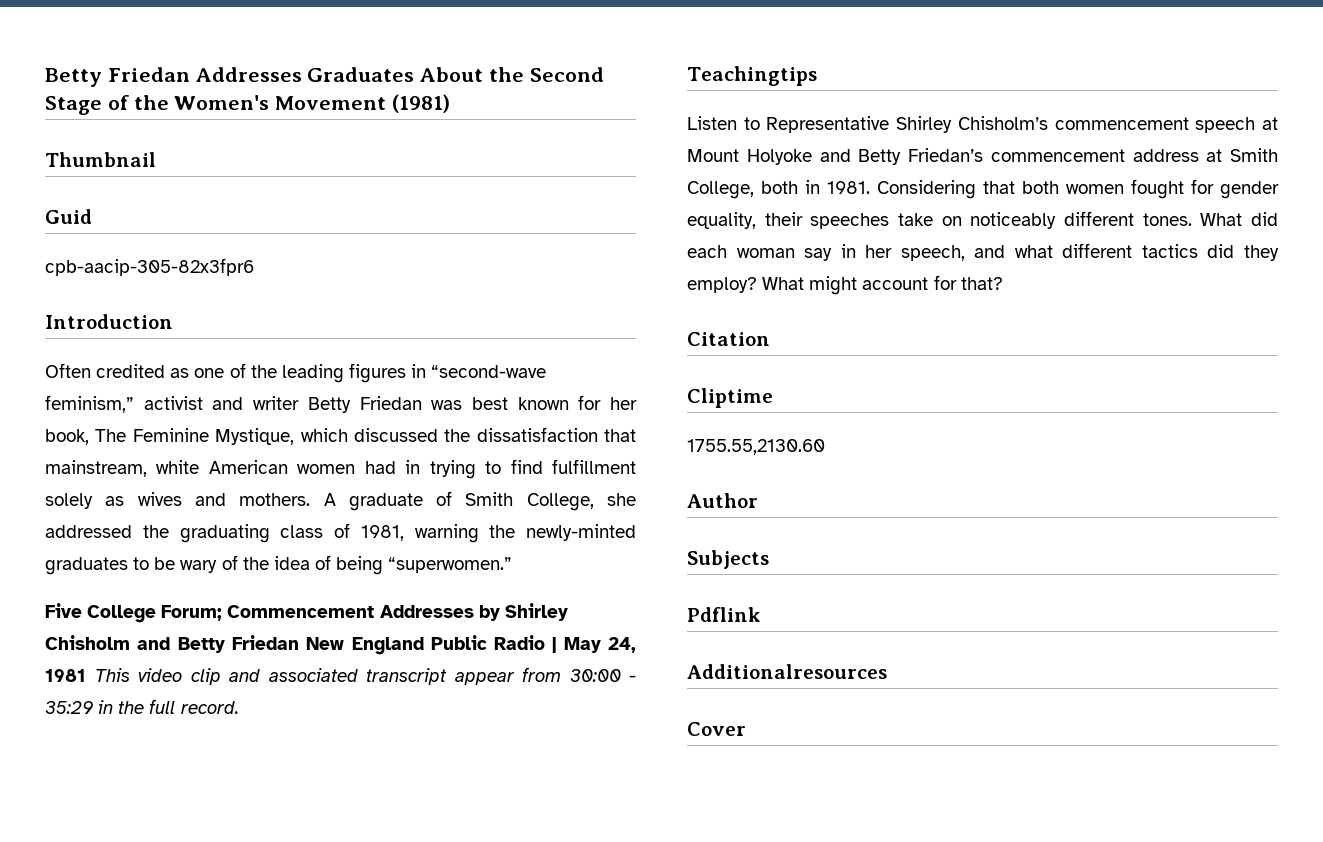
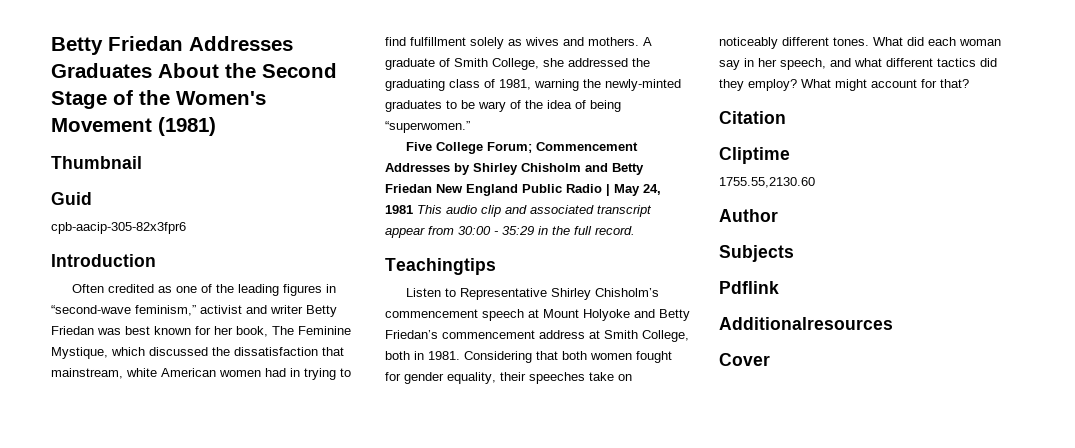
- Five College Forum; Commencement Addresses by Shirley Chisholm and Betty Friedan New England Public Radio | May 24, 1981 This video clip and associated transcript appear from 30:00 - 35:29 in the full record.
+ Five College Forum; Commencement Addresses by Shirley Chisholm and Betty Friedan New England Public Radio | May 24, 1981 This audio clip and associated transcript appear from 30:00 - 35:29 in the full record.

